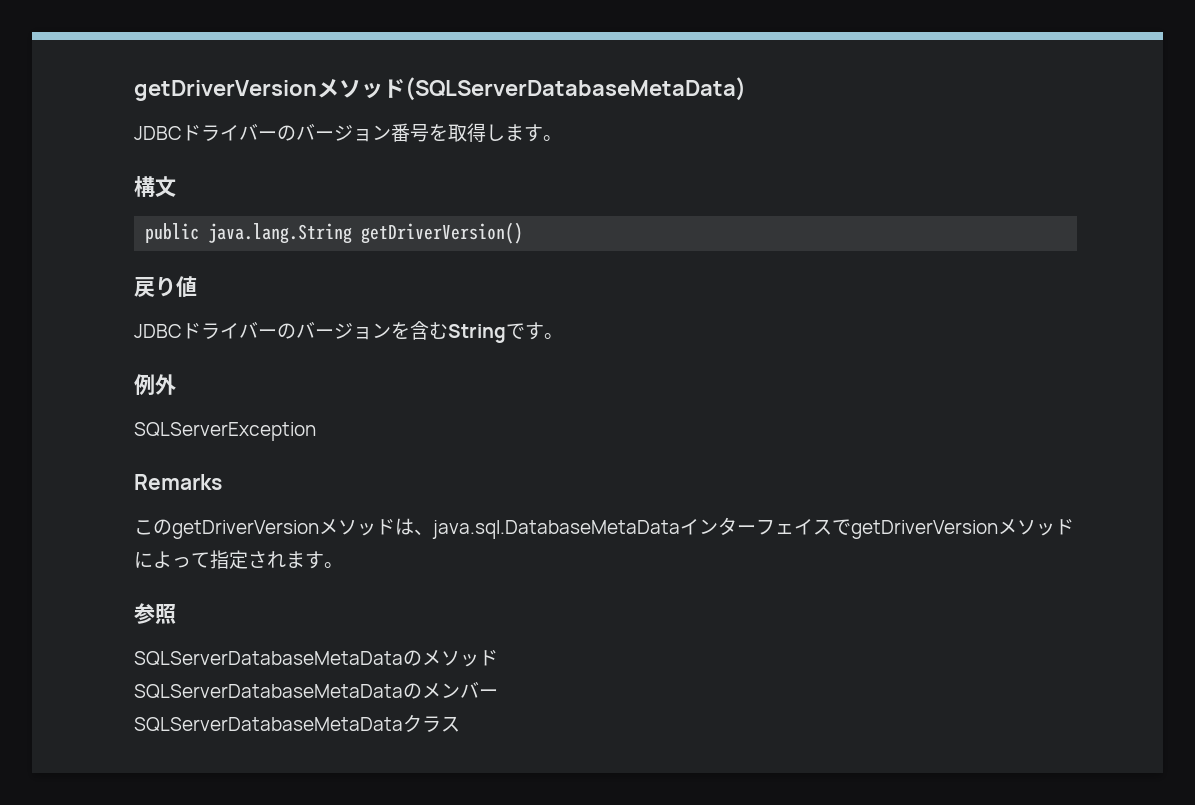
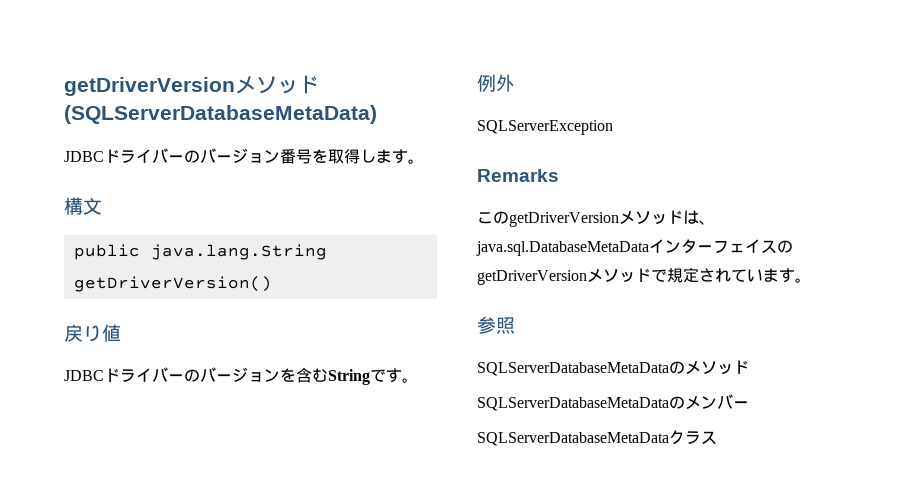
- このgetDriverVersionメソッドは、java.sql.DatabaseMetaDataインターフェイスでgetDriverVersionメソッドによって指定されます。
+ このgetDriverVersionメソッドは、java.sql.DatabaseMetaDataインターフェイスのgetDriverVersionメソッドで規定されています。

